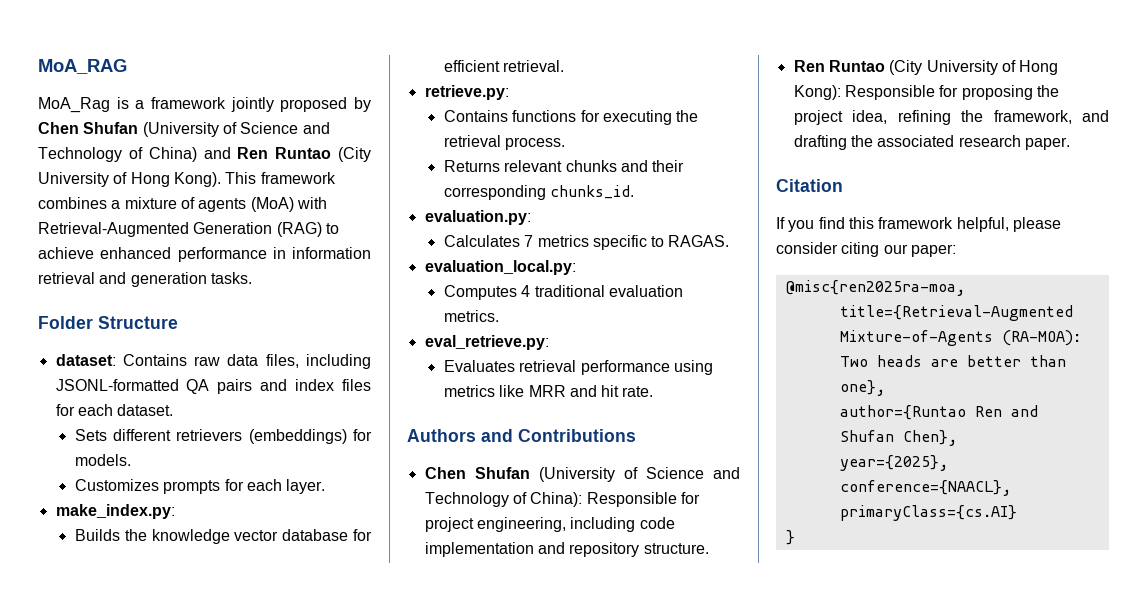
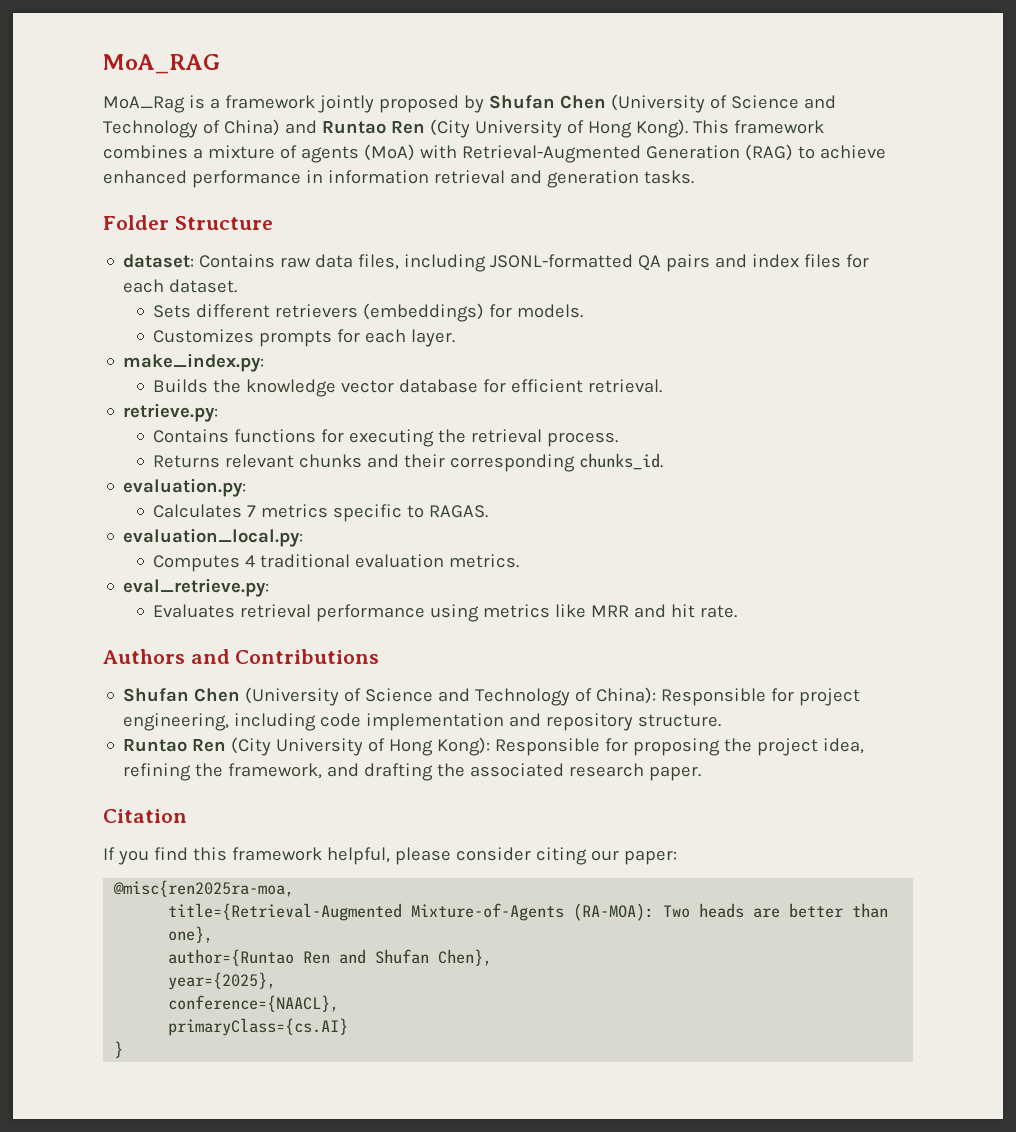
- MoA_Rag is a framework jointly proposed by Chen Shufan (University of Science and Technology of China) and Ren Runtao (City University of Hong Kong).
+ MoA_Rag is a framework jointly proposed by Shufan Chen (University of Science and Technology of China) and Runtao Ren (City University of Hong Kong).
- Chen Shufan (University of Science and Technology of China): Responsible for project engineering, including code implementation and repository structure.
+ Shufan Chen (University of Science and Technology of China): Responsible for project engineering, including code implementation and repository structure.
- Ren Runtao (City University of Hong Kong): Responsible for proposing the project idea, refining the framework, and drafting the associated research paper.
+ Runtao Ren (City University of Hong Kong): Responsible for proposing the project idea, refining the framework, and drafting the associated research paper.

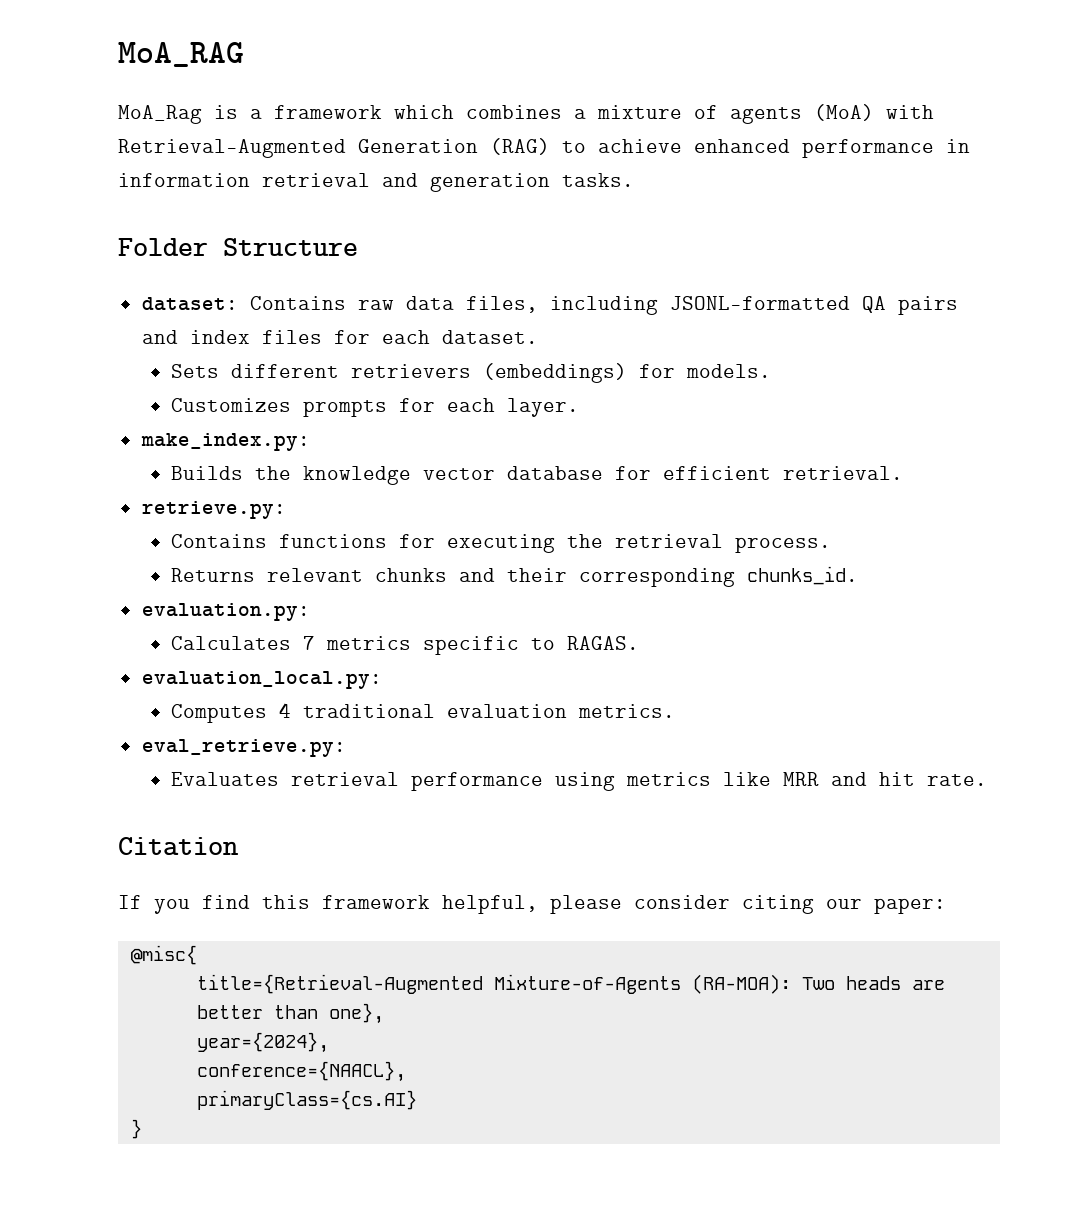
- MoA_Rag is a framework jointly proposed by Shufan Chen (University of Science and Technology of China) and Runtao Ren (City University of Hong Kong). This framework combines a mixture of agents (MoA) with Retrieval-Augmented Generation (RAG) to achieve enhanced performance in information retrieval and generation tasks.
+ MoA_Rag is a framework which combines a mixture of agents (MoA) with Retrieval-Augmented Generation (RAG) to achieve enhanced performance in information retrieval and generation tasks.
- Authors and Contributions
- Shufan Chen (University of Science and Technology of China): Responsible for project engineering, including code implementation and repository structure.
- Runtao Ren (City University of Hong Kong): Responsible for proposing the project idea, refining the framework, and drafting the associated research paper.
- @misc{ren2025ra-moa,
+ @misc{
- author={Runtao Ren and Shufan Chen},
- year={2025},
+ year={2024},

